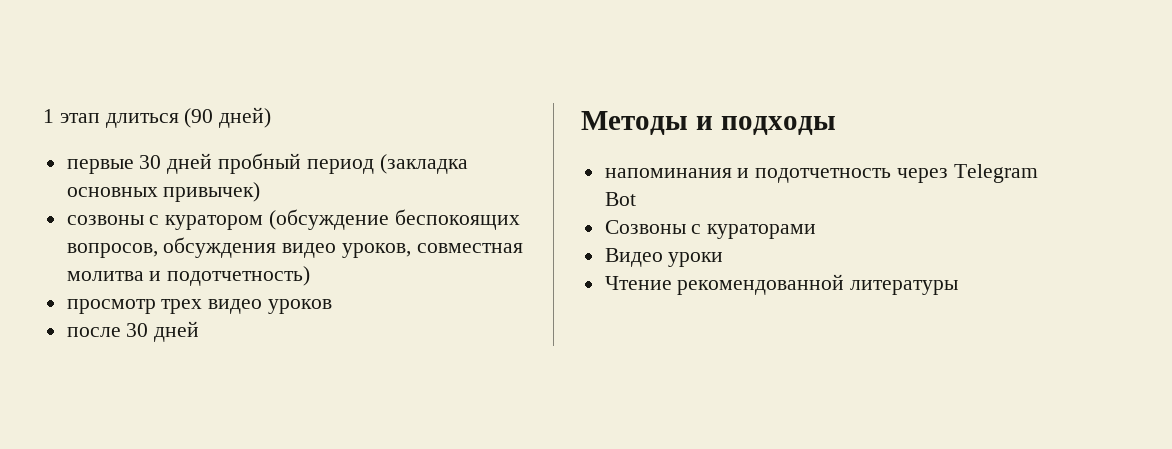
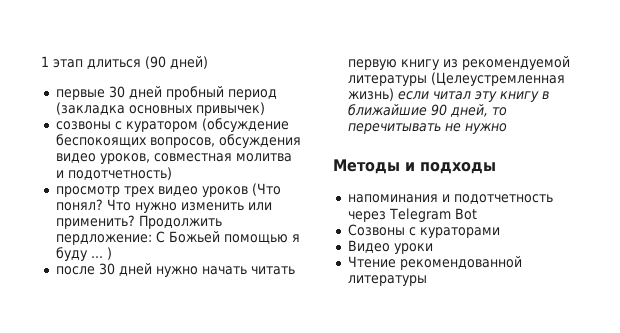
- просмотр трех видео уроков
- после 30 дней
+ просмотр трех видео уроков (Что понял? Что нужно изменить или применить? Продолжить пердложение: С Божьей помощью я буду ... )
+ после 30 дней нужно начать читать первую книгу из рекомендуемой литературы (Целеустремленная жизнь) если читал эту книгу в ближайшие 90 дней, то перечитывать не нужно

